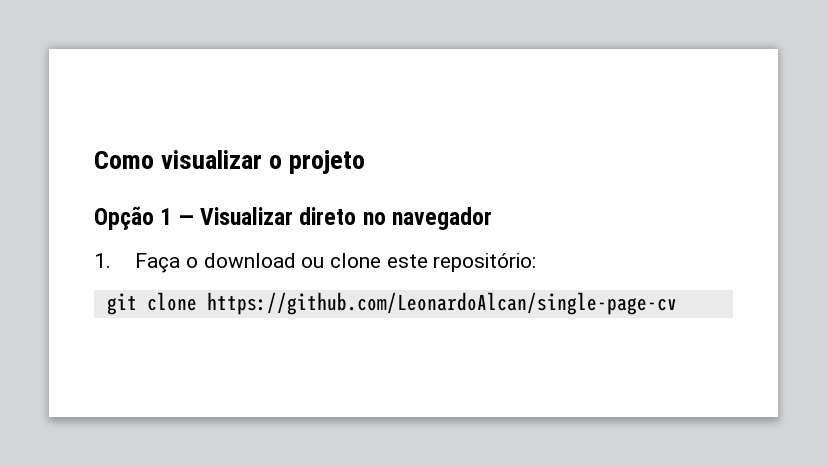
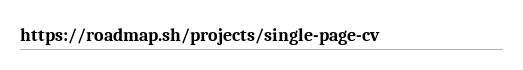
- Como visualizar o projeto
- Opção 1 — Visualizar direto no navegador
- 1. Faça o download ou clone este repositório:
- git clone https://github.com/LeonardoAlcan/single-page-cv
+ https://roadmap.sh/projects/single-page-cv

